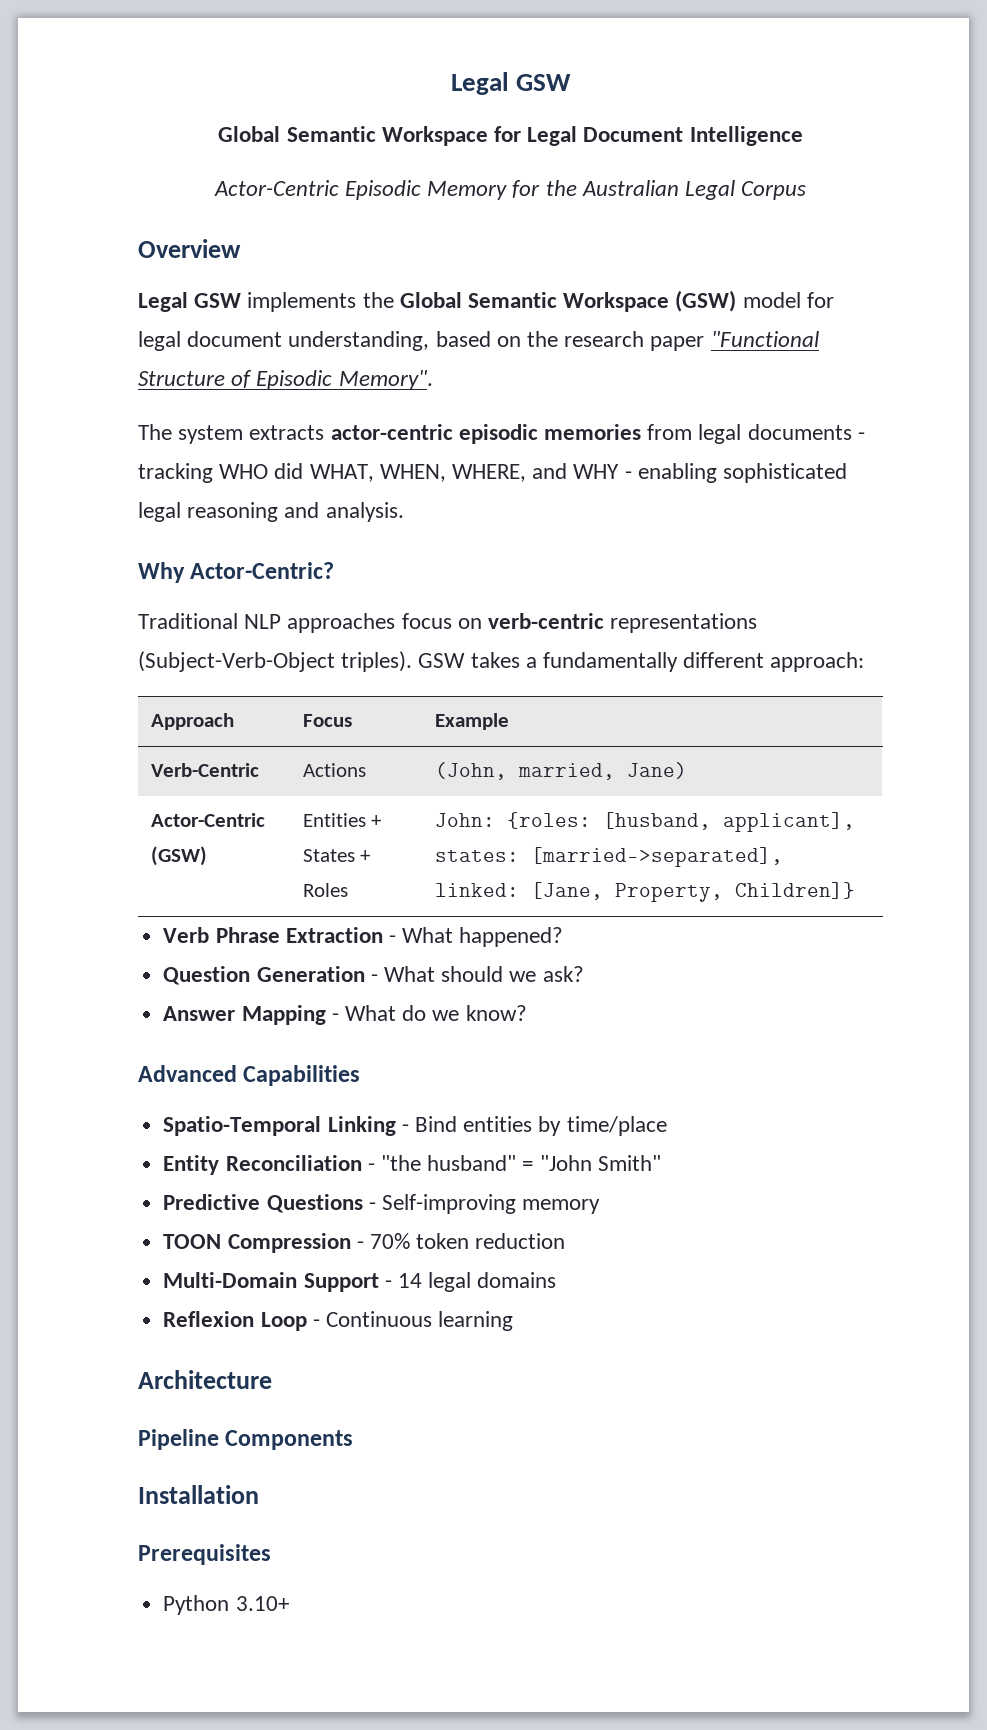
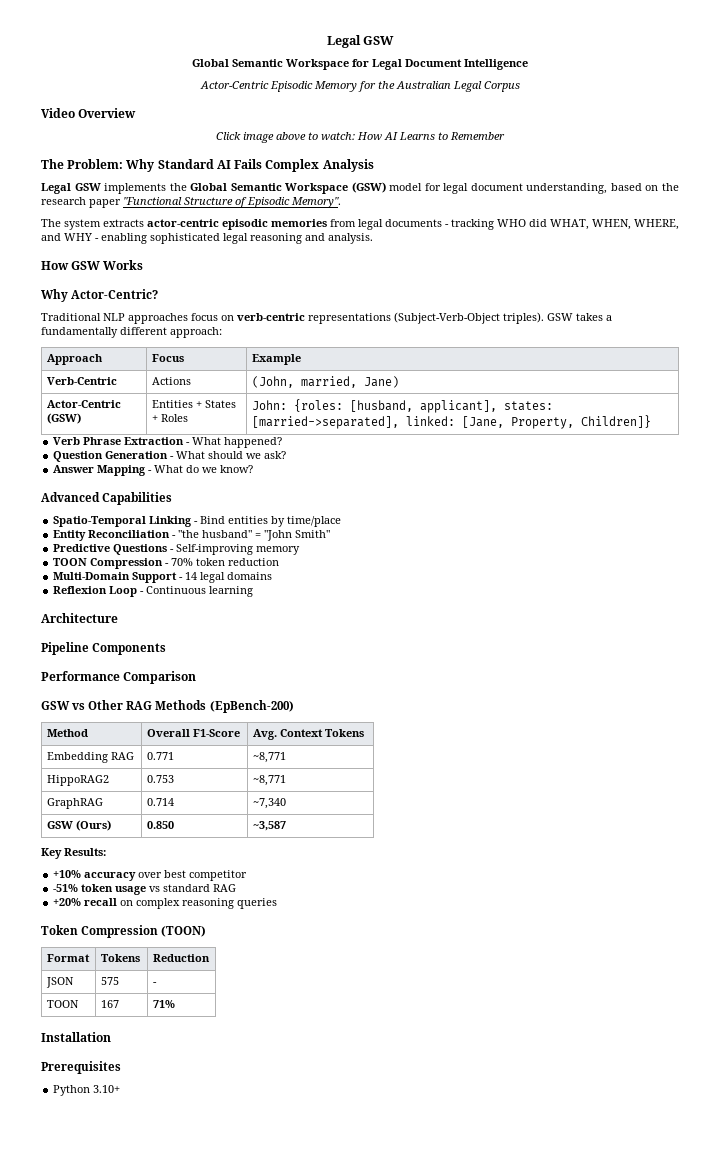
- Overview
+ Video Overview
+ Click image above to watch: How AI Learns to Remember
+ The Problem: Why Standard AI Fails Complex Analysis
+ How GSW Works
+ Performance Comparison
+ GSW vs Other RAG Methods (EpBench-200)
+ Method | Overall F1-Score | Avg. Context Tokens
+ Embedding RAG | 0.771 | ~8,771
+ HippoRAG2 | 0.753 | ~8,771
+ GraphRAG | 0.714 | ~7,340
+ GSW (Ours) | 0.850 | ~3,587
+ Key Results:
+ +10% accuracy over best competitor
+ -51% token usage vs standard RAG
+ +20% recall on complex reasoning queries
+ Token Compression (TOON)
+ Format | Tokens | Reduction
+ JSON | 575 | -
+ TOON | 167 | 71%

